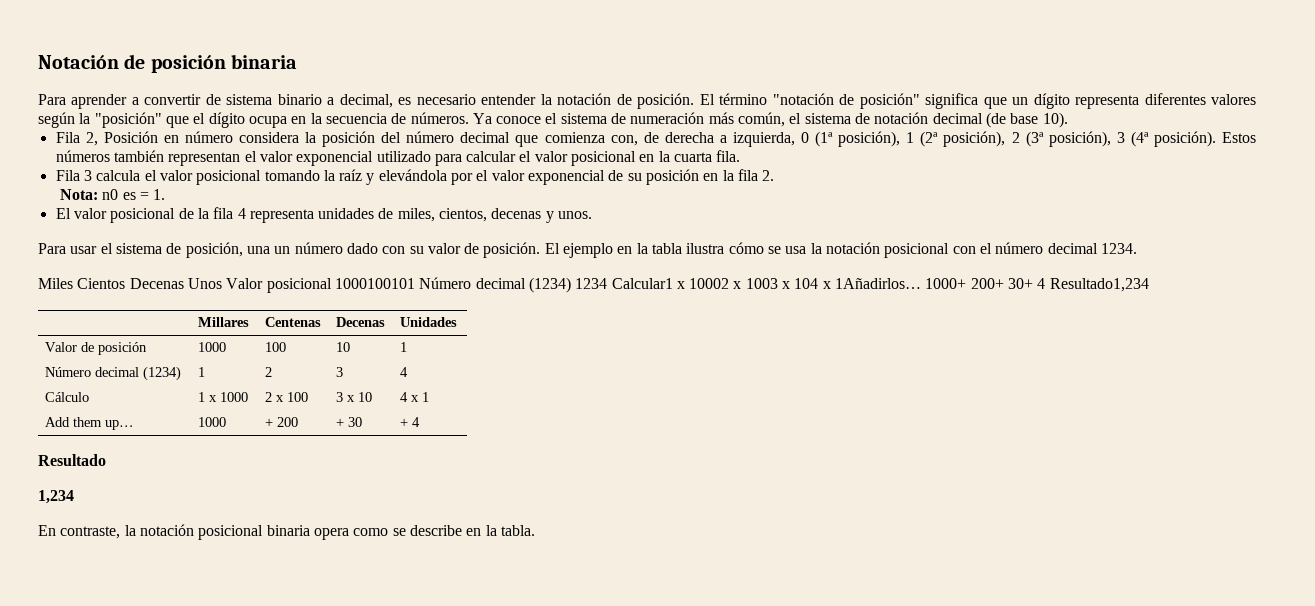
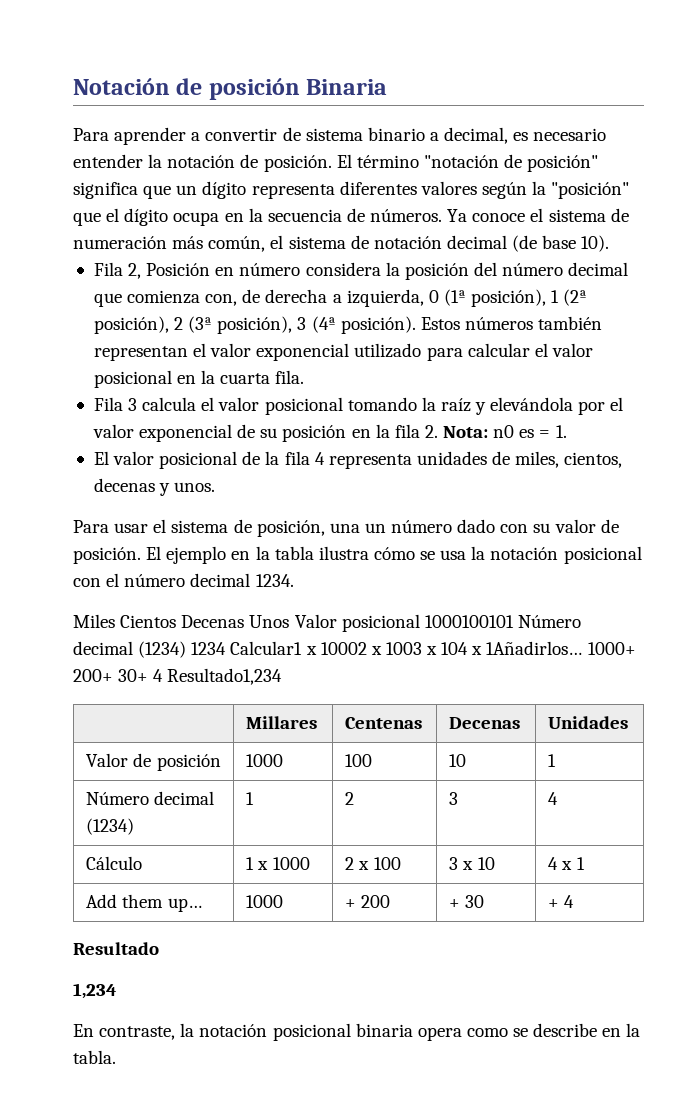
- Notación de posición binaria
+ Notación de posición Binaria
- Fila 3 calcula el valor posicional tomando la raíz y elevándola por el valor exponencial de su posición en la fila 2.
- Nota: n0 es = 1.
+ Fila 3 calcula el valor posicional tomando la raíz y elevándola por el valor exponencial de su posición en la fila 2. Nota: n0 es = 1.

